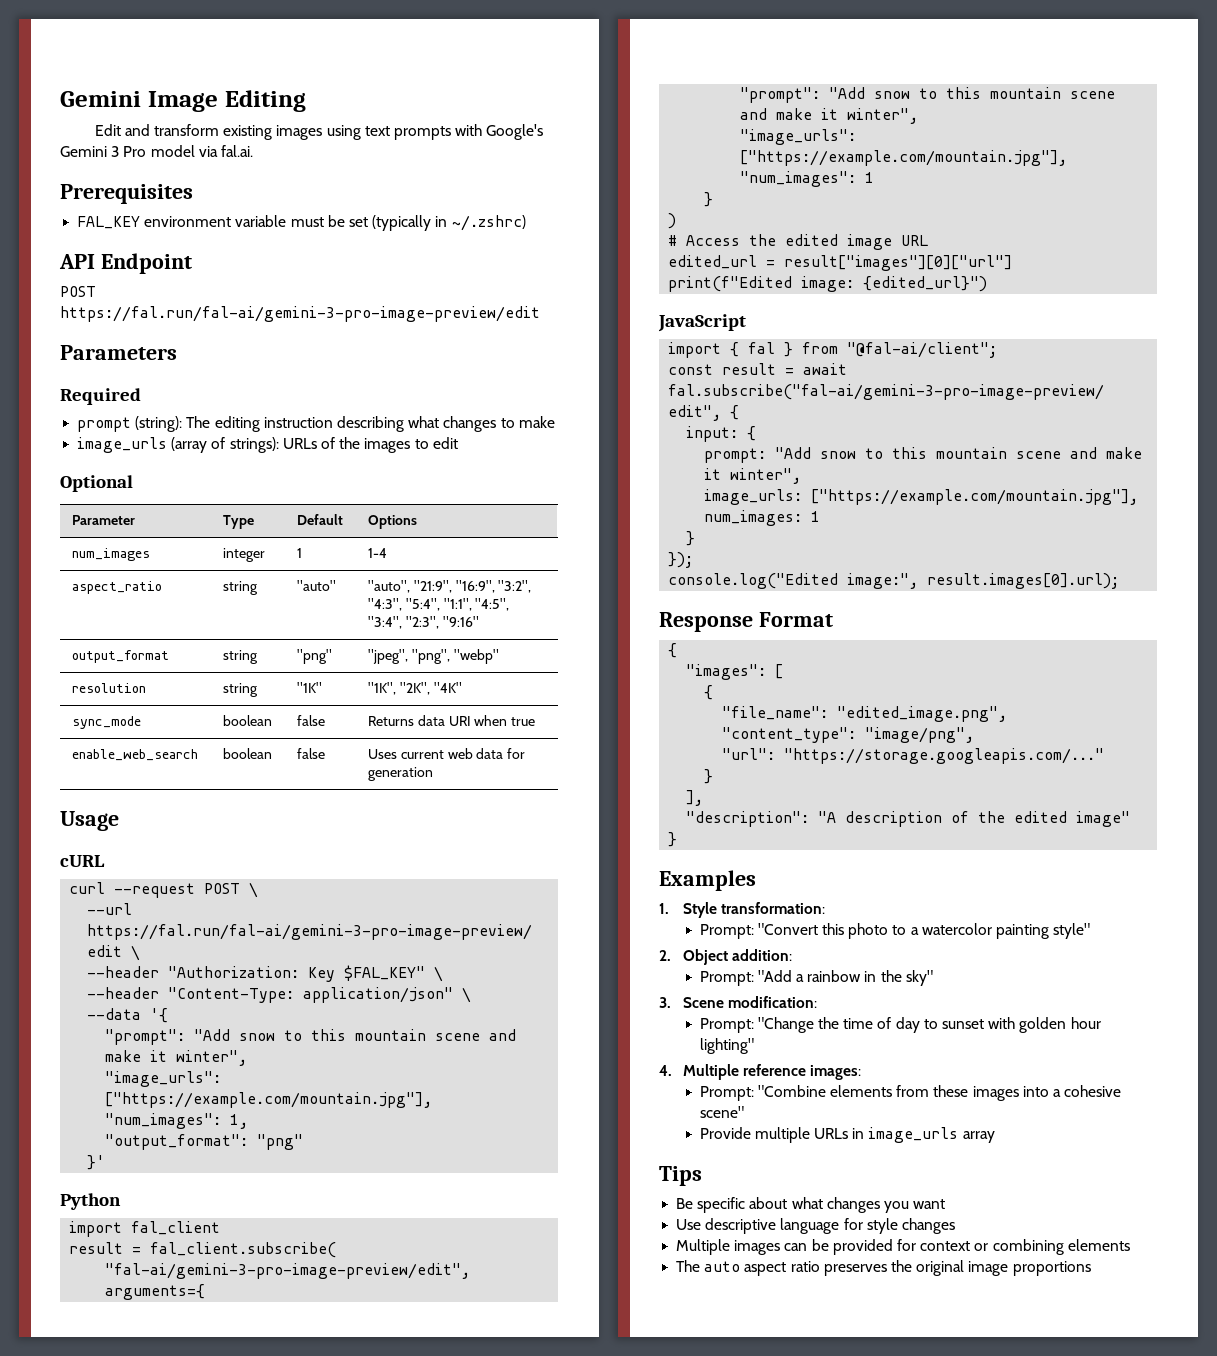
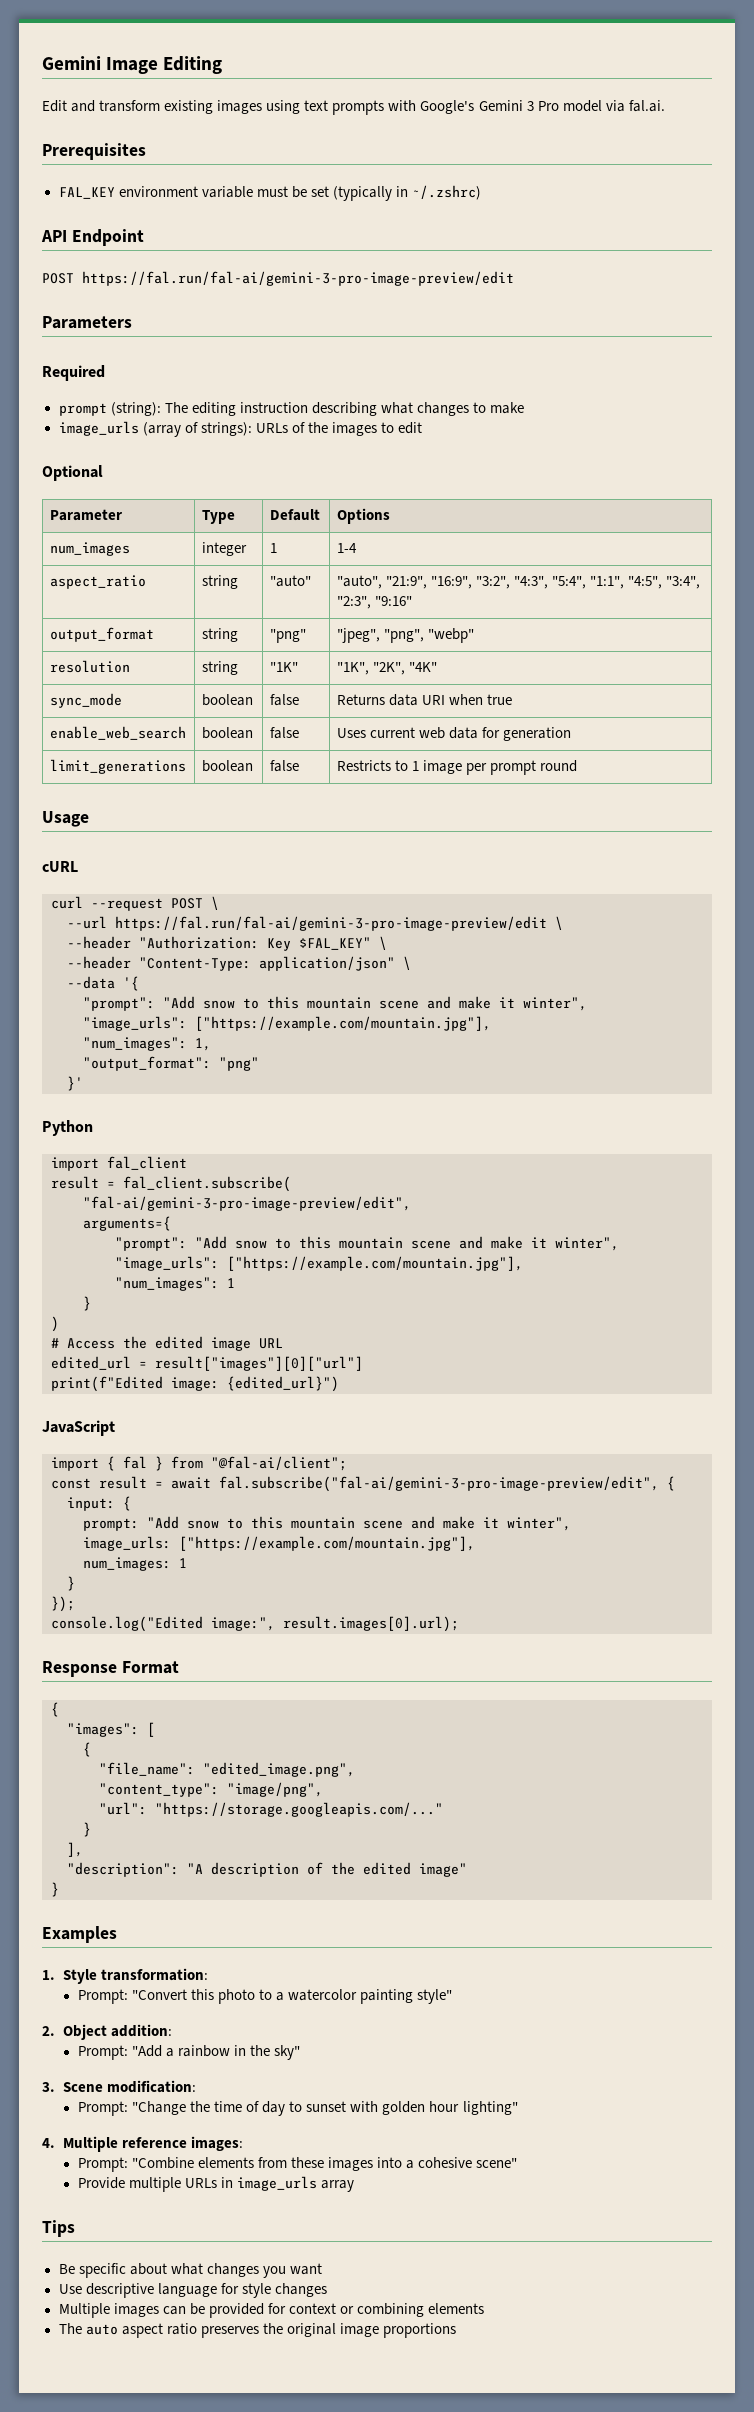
+ limit_generations | boolean | false | Restricts to 1 image per prompt round

